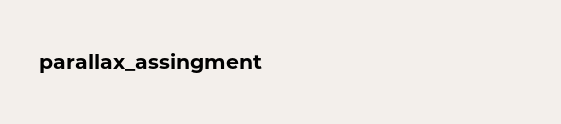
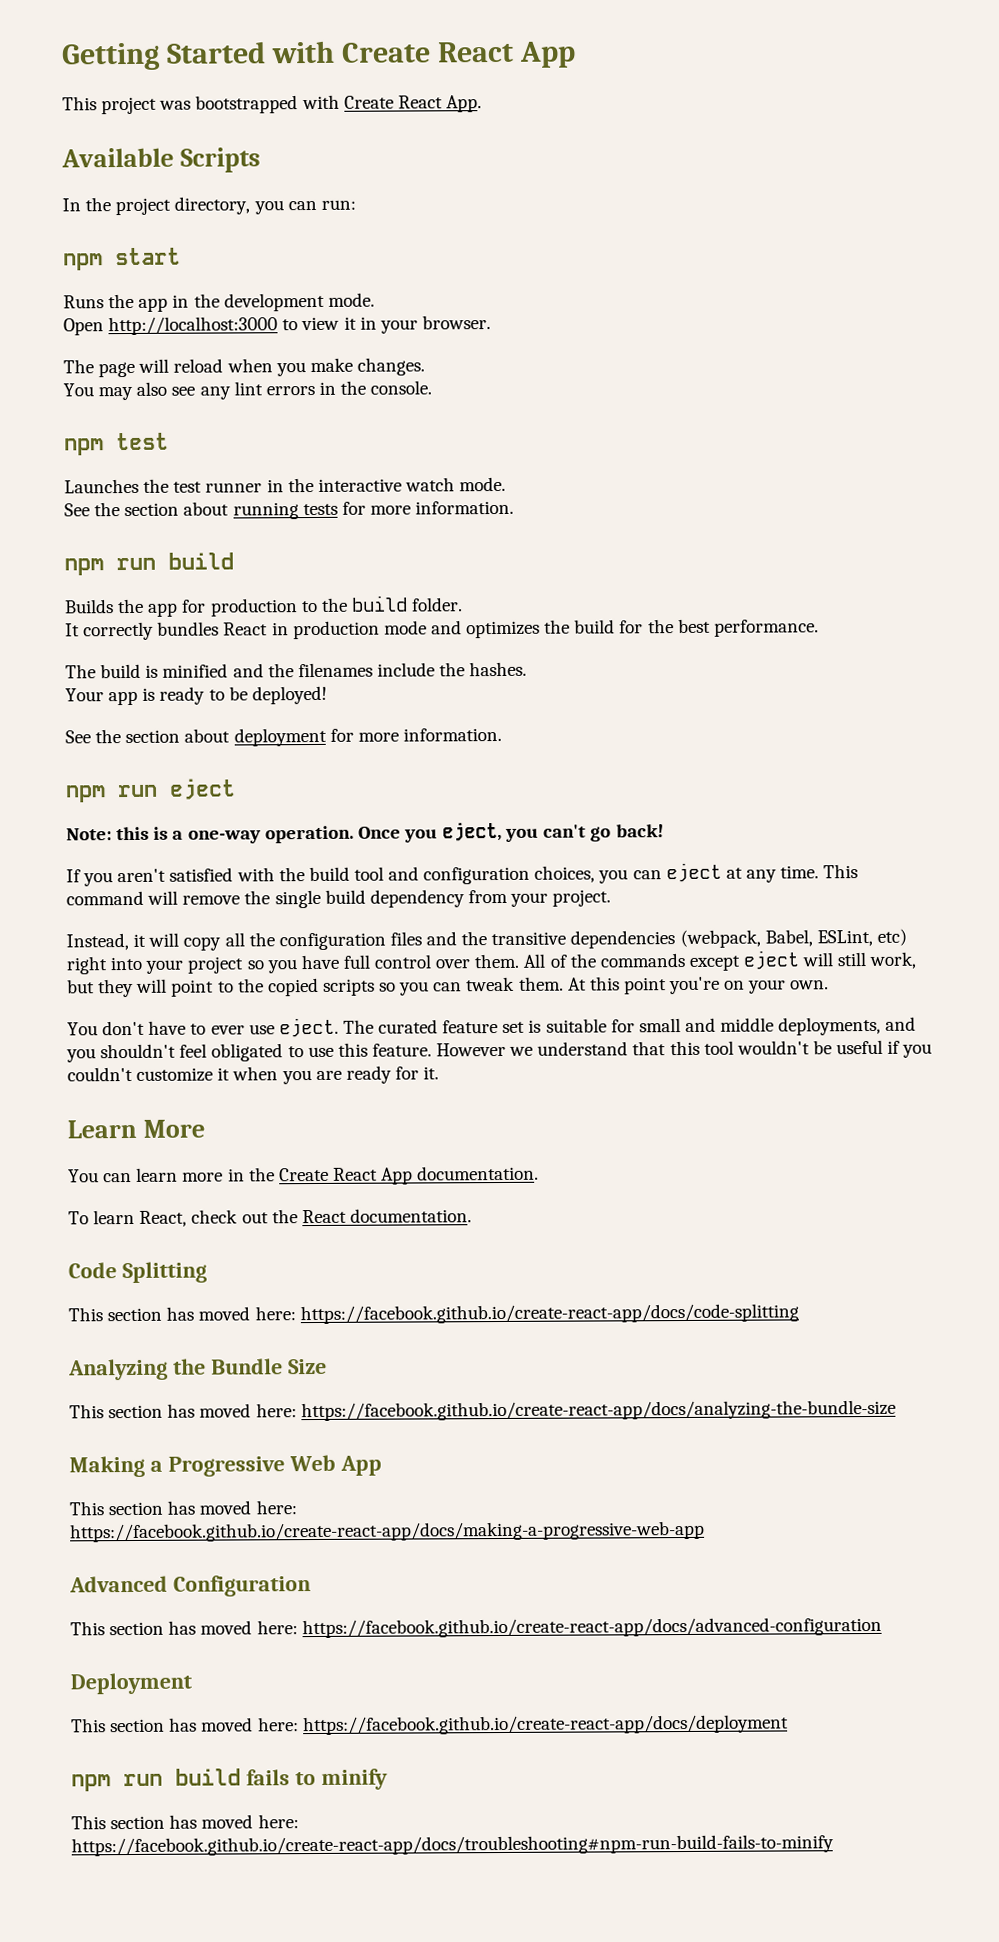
- parallax_assingment
+ Getting Started with Create React App
+ This project was bootstrapped with Create React App.
+ Available Scripts
+ In the project directory, you can run:
+ npm start
+ Runs the app in the development mode.
+ Open http://localhost:3000 to view it in your browser.
+ The page will reload when you make changes.
+ You may also see any lint errors in the console.
+ npm test
+ Launches the test runner in the interactive watch mode.
+ See the section about running tests for more information.
+ npm run build
+ Builds the app for production to the build folder.
+ It correctly bundles React in production mode and optimizes the build for the best performance.
+ The build is minified and the filenames include the hashes.
+ Your app is ready to be deployed!
+ See the section about deployment for more information.
+ npm run eject
+ Note: this is a one-way operation. Once you eject, you can't go back!
+ If you aren't satisfied with the build tool and configuration choices, you can eject at any time. This command will remove the single build dependency from your project.
+ Instead, it will copy all the configuration files and the transitive dependencies (webpack, Babel, ESLint, etc) right into your project so you have full control over them. All of the commands except eject will still work, but they will point to the copied scripts so you can tweak them. At this point you're on your own.
+ You don't have to ever use eject. The curated feature set is suitable for small and middle deployments, and you shouldn't feel obligated to use this feature. However we understand that this tool wouldn't be useful if you couldn't customize it when you are ready for it.
+ Learn More
+ You can learn more in the Create React App documentation.
+ To learn React, check out the React documentation.
+ Code Splitting
+ This section has moved here: https://facebook.github.io/create-react-app/docs/code-splitting
+ Analyzing the Bundle Size
+ This section has moved here: https://facebook.github.io/create-react-app/docs/analyzing-the-bundle-size
+ Making a Progressive Web App
+ This section has moved here: https://facebook.github.io/create-react-app/docs/making-a-progressive-web-app
+ Advanced Configuration
+ This section has moved here: https://facebook.github.io/create-react-app/docs/advanced-configuration
+ Deployment
+ This section has moved here: https://facebook.github.io/create-react-app/docs/deployment
+ npm run build fails to minify
+ This section has moved here: https://facebook.github.io/create-react-app/docs/troubleshooting#npm-run-build-fails-to-minify

